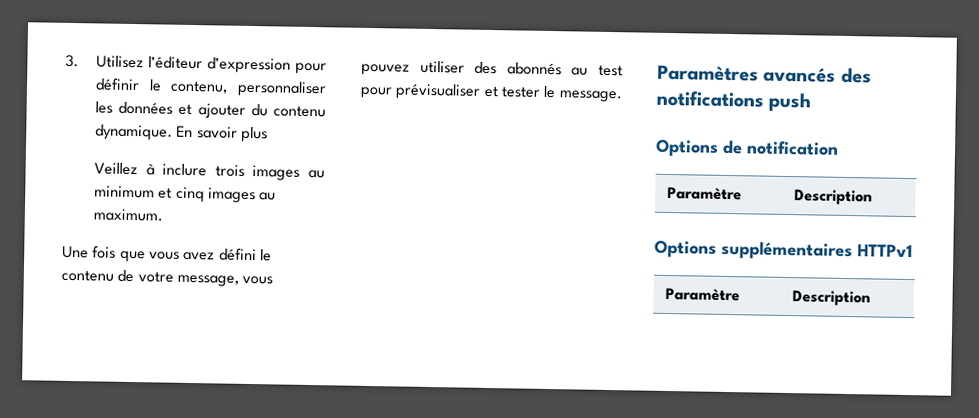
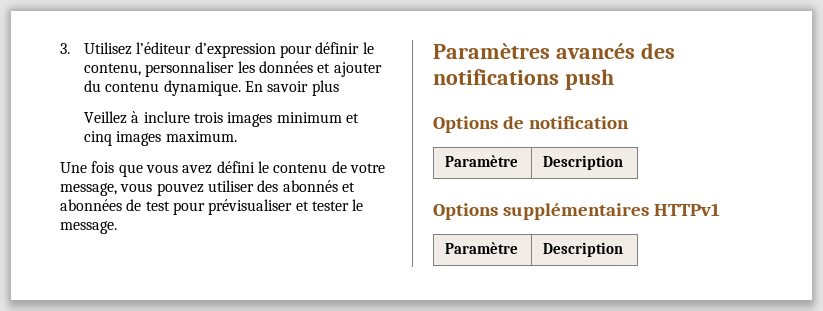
- Veillez à inclure trois images au minimum et cinq images au maximum.
+ Veillez à inclure trois images minimum et cinq images maximum.
- Une fois que vous avez défini le contenu de votre message, vous pouvez utiliser des abonnés au test pour prévisualiser et tester le message.
+ Une fois que vous avez défini le contenu de votre message, vous pouvez utiliser des abonnés et abonnées de test pour prévisualiser et tester le message.

